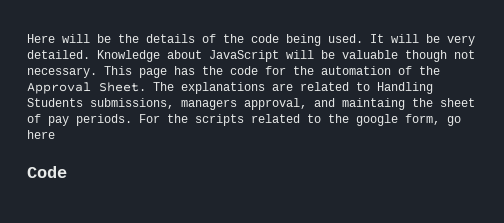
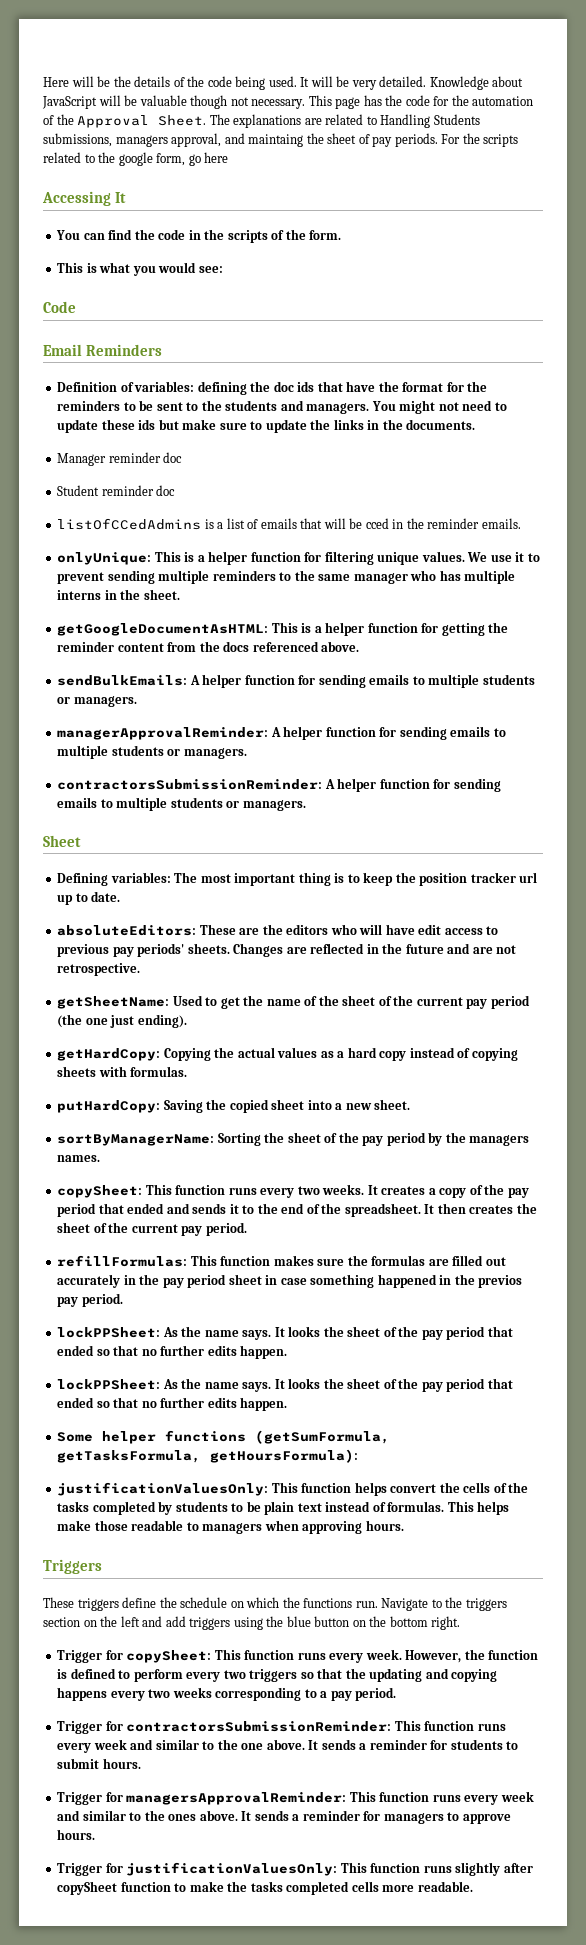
+ Accessing It
+ You can find the code in the scripts of the form.
+ This is what you would see:
  Code
+ Email Reminders
+ Definition of variables: defining the doc ids that have the format for the reminders to be sent to the students and managers. You might not need to update these ids but make sure to update the links in the documents.
+ Manager reminder doc
+ Student reminder doc
+ listOfCCedAdmins is a list of emails that will be cced in the reminder emails.
+ onlyUnique: This is a helper function for filtering unique values. We use it to prevent sending multiple reminders to the same manager who has multiple interns in the sheet.
+ getGoogleDocumentAsHTML: This is a helper function for getting the reminder content from the docs referenced above.
+ sendBulkEmails: A helper function for sending emails to multiple students or managers.
+ managerApprovalReminder: A helper function for sending emails to multiple students or managers.
+ contractorsSubmissionReminder: A helper function for sending emails to multiple students or managers.
+ Sheet
+ Defining variables: The most important thing is to keep the position tracker url up to date.
+ absoluteEditors: These are the editors who will have edit access to previous pay periods' sheets. Changes are reflected in the future and are not retrospective.
+ getSheetName: Used to get the name of the sheet of the current pay period (the one just ending).
+ getHardCopy: Copying the actual values as a hard copy instead of copying sheets with formulas.
+ putHardCopy: Saving the copied sheet into a new sheet.
+ sortByManagerName: Sorting the sheet of the pay period by the managers names.
+ copySheet: This function runs every two weeks. It creates a copy of the pay period that ended and sends it to the end of the spreadsheet. It then creates the sheet of the current pay period.
+ refillFormulas: This function makes sure the formulas are filled out accurately in the pay period sheet in case something happened in the previos pay period.
+ lockPPSheet: As the name says. It looks the sheet of the pay period that ended so that no further edits happen.
+ lockPPSheet: As the name says. It looks the sheet of the pay period that ended so that no further edits happen.
+ Some helper functions (getSumFormula, getTasksFormula, getHoursFormula):
+ justificationValuesOnly: This function helps convert the cells of the tasks completed by students to be plain text instead of formulas. This helps make those readable to managers when approving hours.
+ Triggers
+ These triggers define the schedule on which the functions run. Navigate to the triggers section on the left and add triggers using the blue button on the bottom right.
+ Trigger for copySheet: This function runs every week. However, the function is defined to perform every two triggers so that the updating and copying happens every two weeks corresponding to a pay period.
+ Trigger for contractorsSubmissionReminder: This function runs every week and similar to the one above. It sends a reminder for students to submit hours.
+ Trigger for managersApprovalReminder: This function runs every week and similar to the ones above. It sends a reminder for managers to approve hours.
+ Trigger for justificationValuesOnly: This function runs slightly after copySheet function to make the tasks completed cells more readable.

